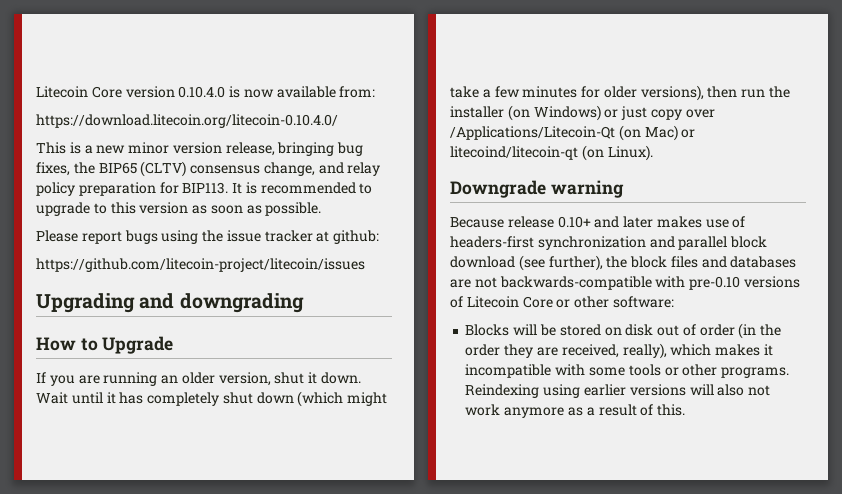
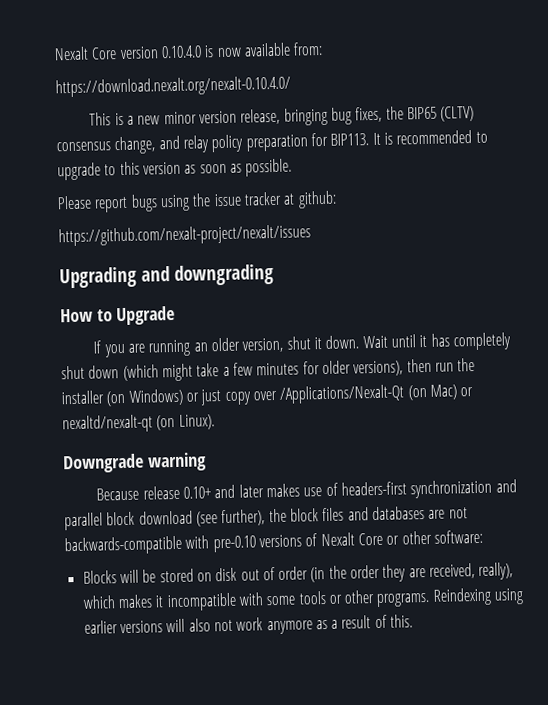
- Litecoin Core version 0.10.4.0 is now available from:
+ Nexalt Core version 0.10.4.0 is now available from:
- https://download.litecoin.org/litecoin-0.10.4.0/
+ https://download.nexalt.org/nexalt-0.10.4.0/
- https://github.com/litecoin-project/litecoin/issues
+ https://github.com/nexalt-project/nexalt/issues
- Wait until it has completely shut down (which might take a few minutes for older versions), then run the installer (on Windows) or just copy over /Applications/Litecoin-Qt (on Mac) or litecoind/litecoin-qt (on Linux).
+ Wait until it has completely shut down (which might take a few minutes for older versions), then run the installer (on Windows) or just copy over /Applications/Nexalt-Qt (on Mac) or nexaltd/nexalt-qt (on Linux).
- Because release 0.10+ and later makes use of headers-first synchronization and parallel block download (see further), the block files and databases are not backwards-compatible with pre-0.10 versions of Litecoin Core or other software:
+ Because release 0.10+ and later makes use of headers-first synchronization and parallel block download (see further), the block files and databases are not backwards-compatible with pre-0.10 versions of Nexalt Core or other software:

